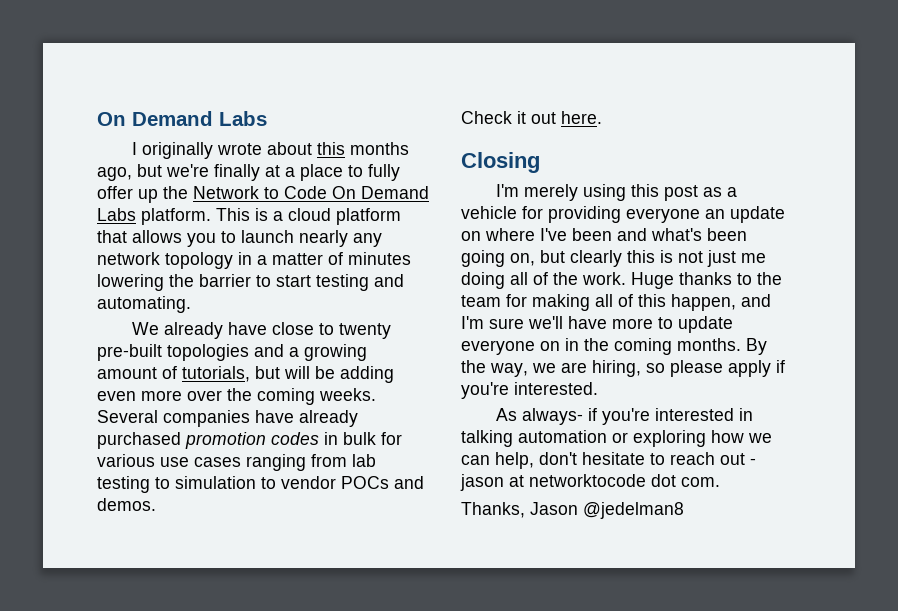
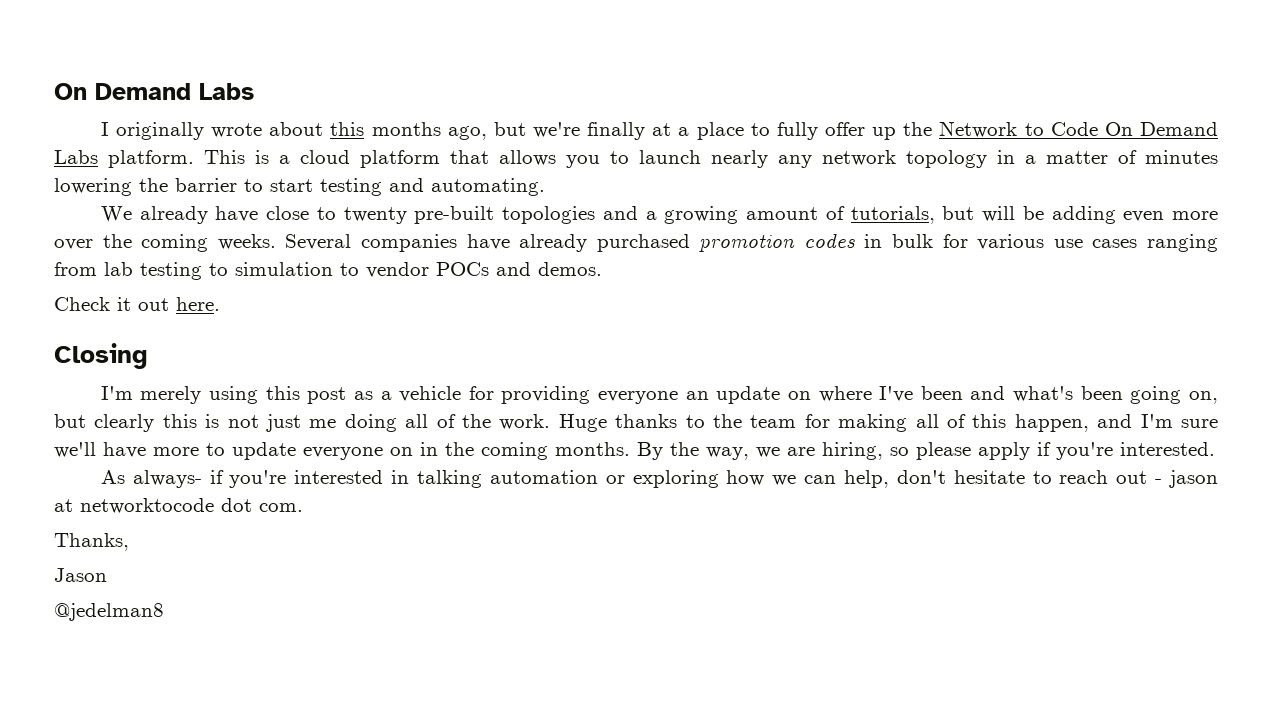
- Thanks, Jason @jedelman8
+ Thanks,
+ Jason
+ @jedelman8

